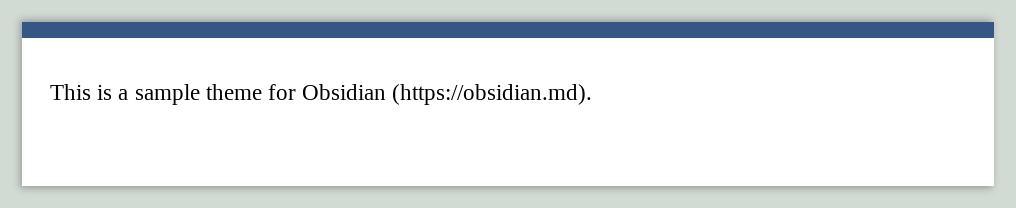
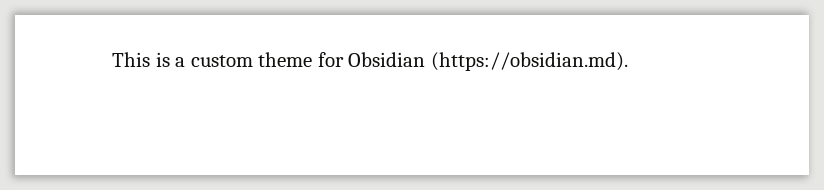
- This is a sample theme for Obsidian (https://obsidian.md).
+ This is a custom theme for Obsidian (https://obsidian.md).

